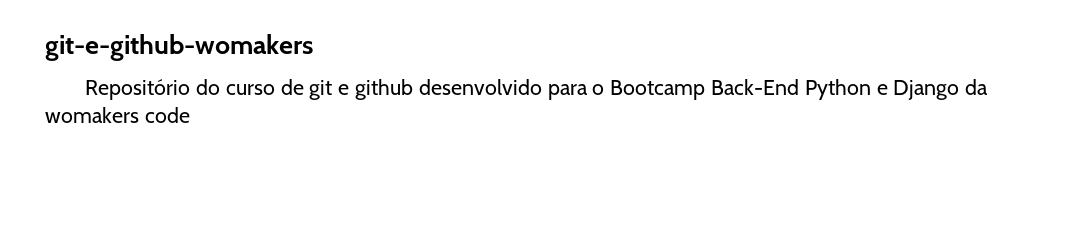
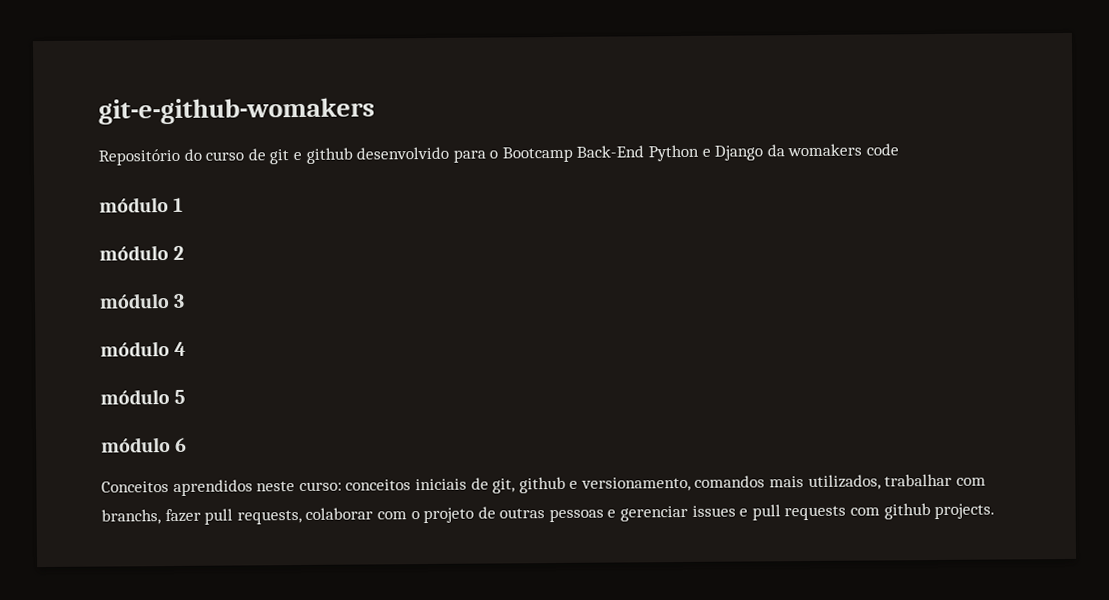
+ módulo 1
+ módulo 2
+ módulo 3
+ módulo 4
+ módulo 5
+ módulo 6
+ Conceitos aprendidos neste curso: conceitos iniciais de git, github e versionamento, comandos mais utilizados, trabalhar com branchs, fazer pull requests, colaborar com o projeto de outras pessoas e gerenciar issues e pull requests com github projects.

